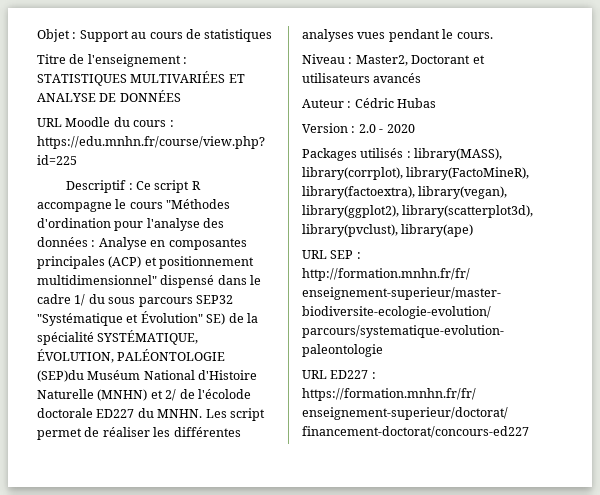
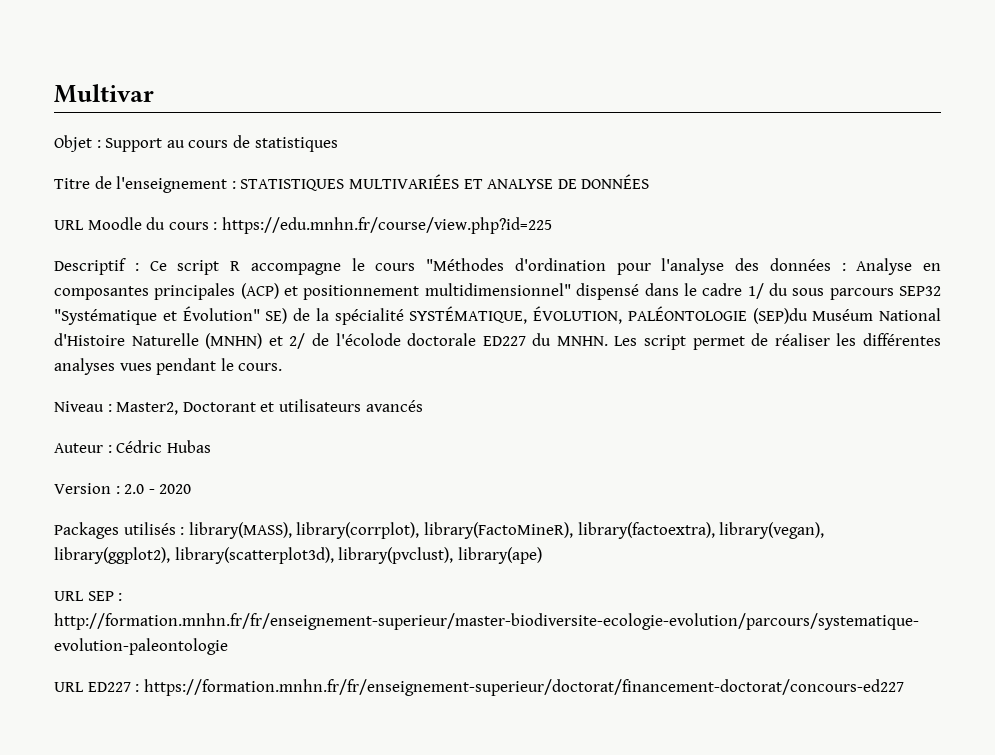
+ Multivar

